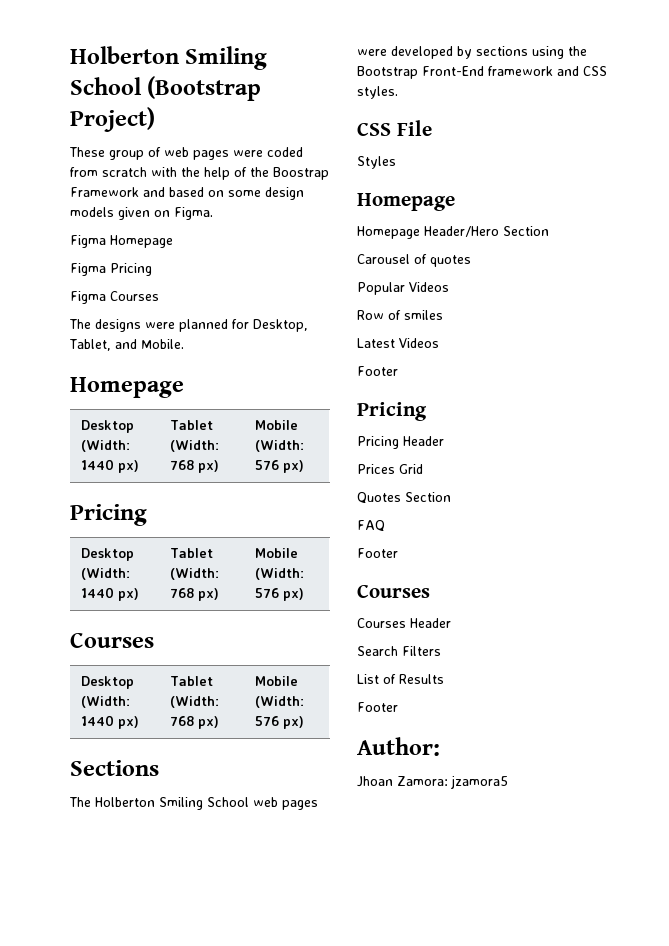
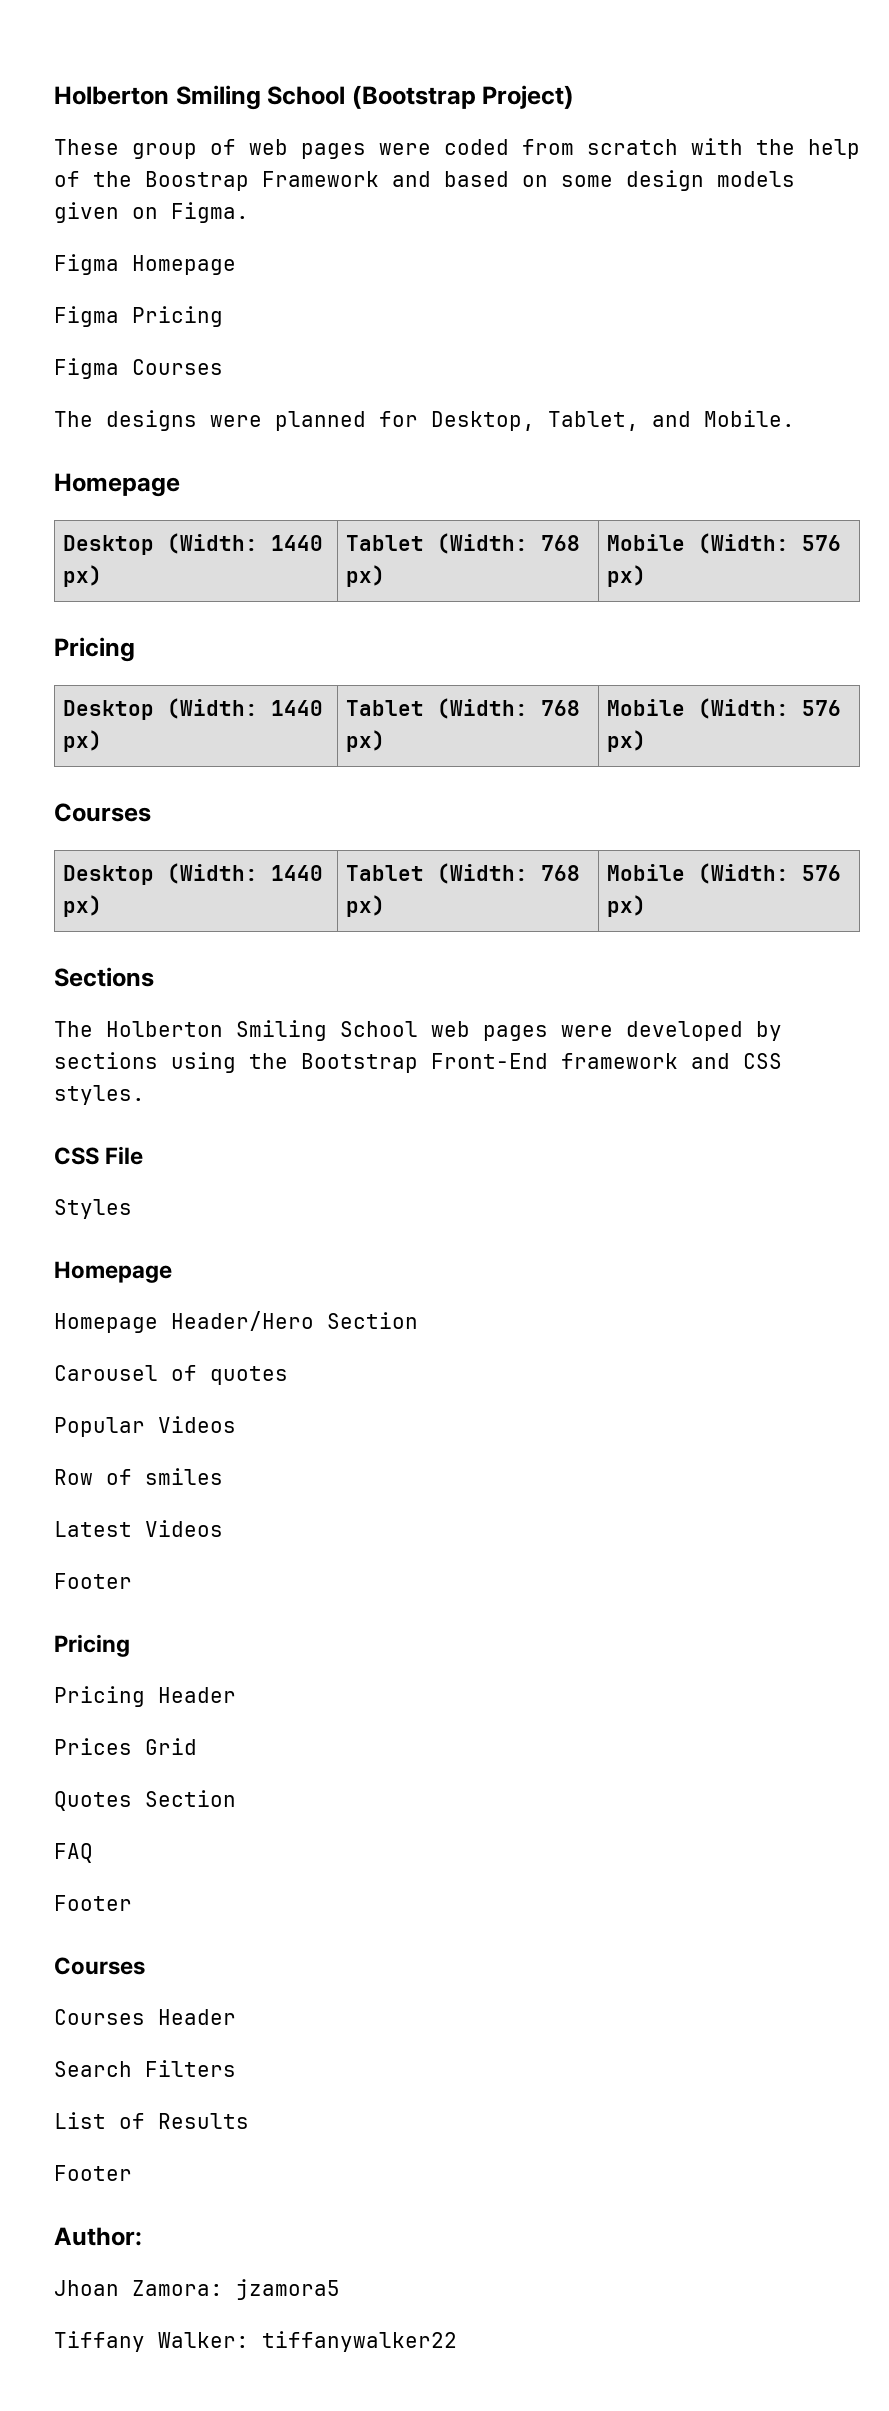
+ Tiffany Walker: tiffanywalker22

